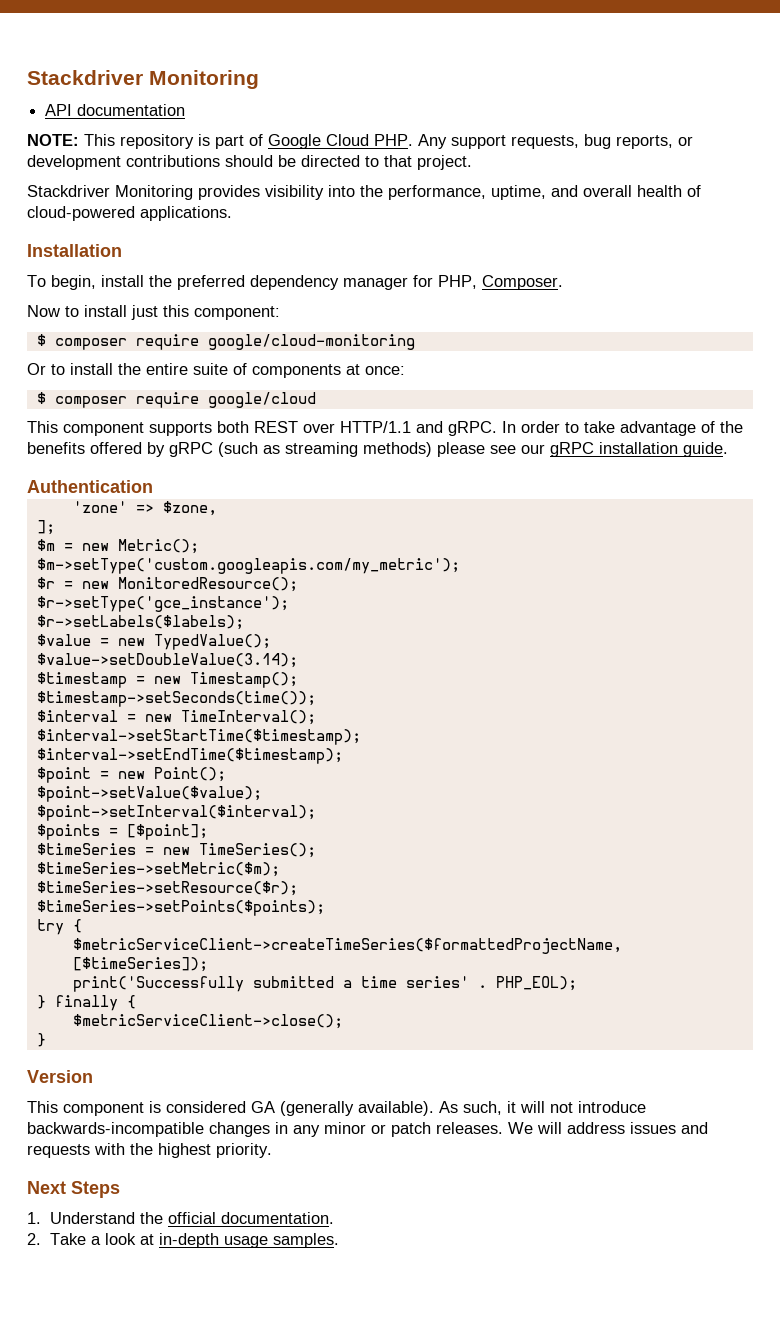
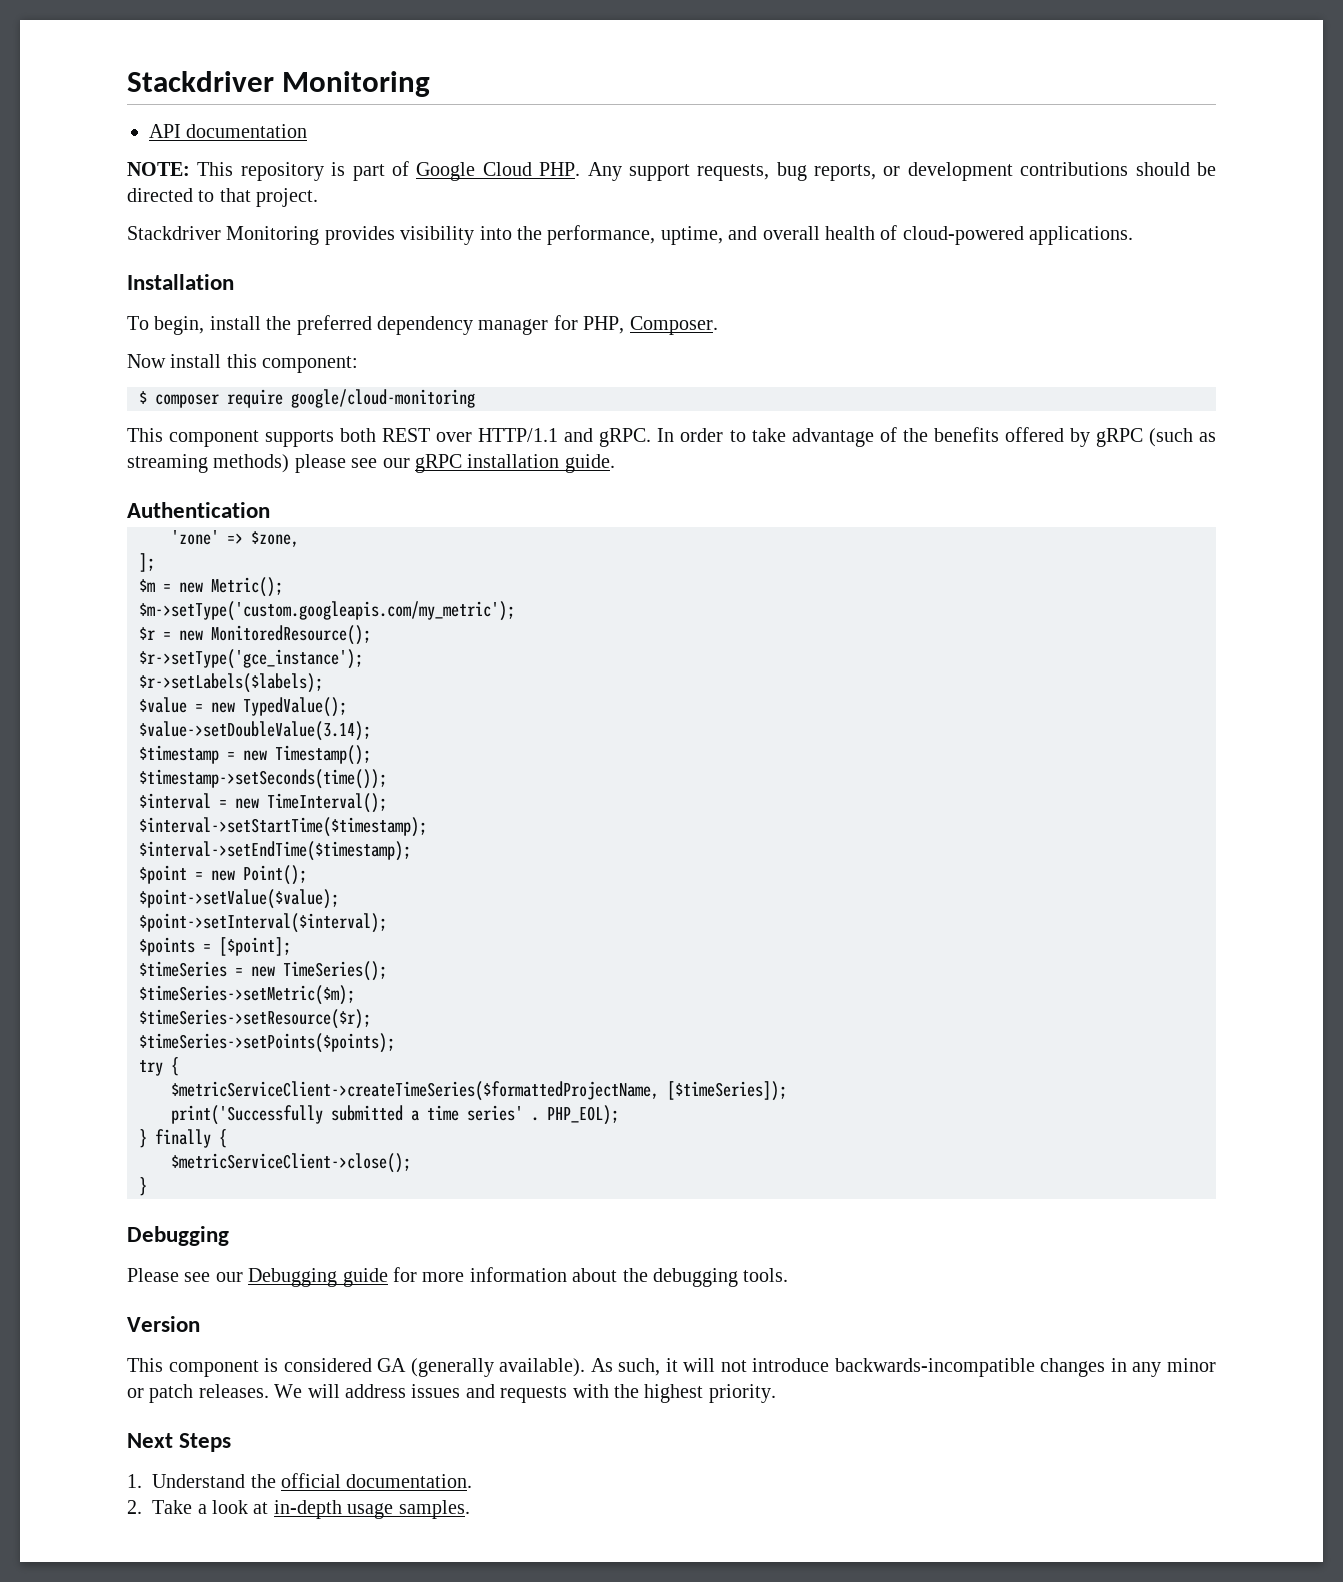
- Now to install just this component:
+ Now install this component:
- Or to install the entire suite of components at once:
- $ composer require google/cloud
  $metricServiceClient->close();
  }
+ Debugging
+ Please see our Debugging guide for more information about the debugging tools.

